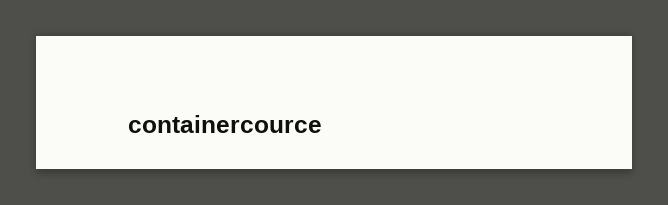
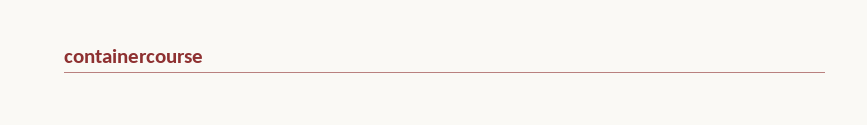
- containercource
+ containercourse

